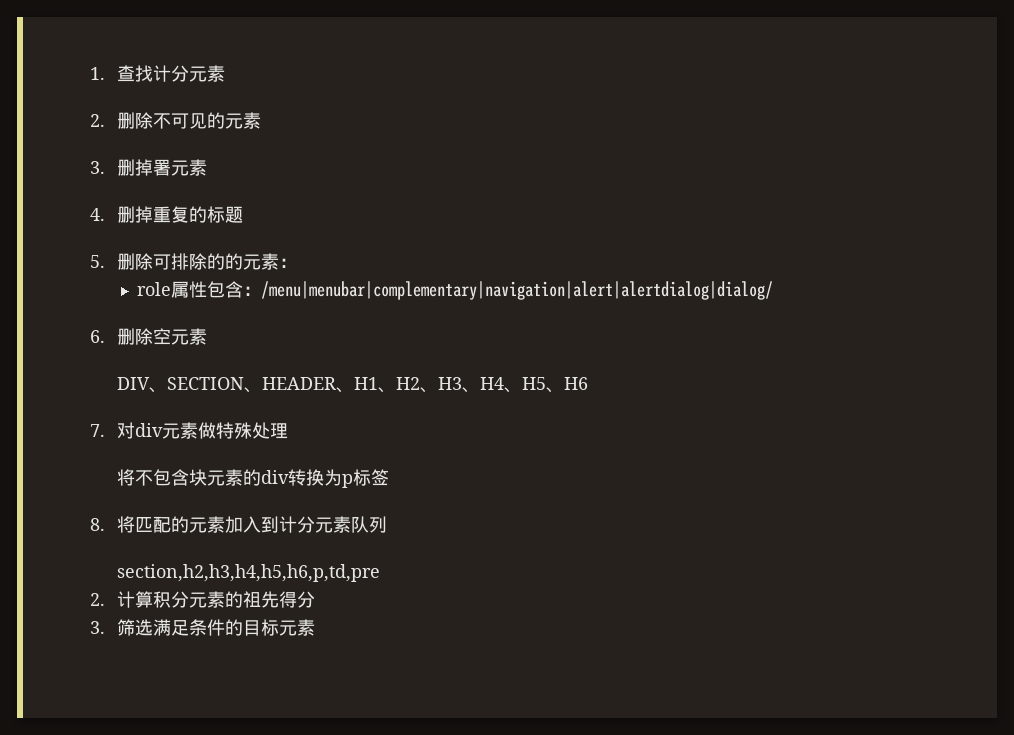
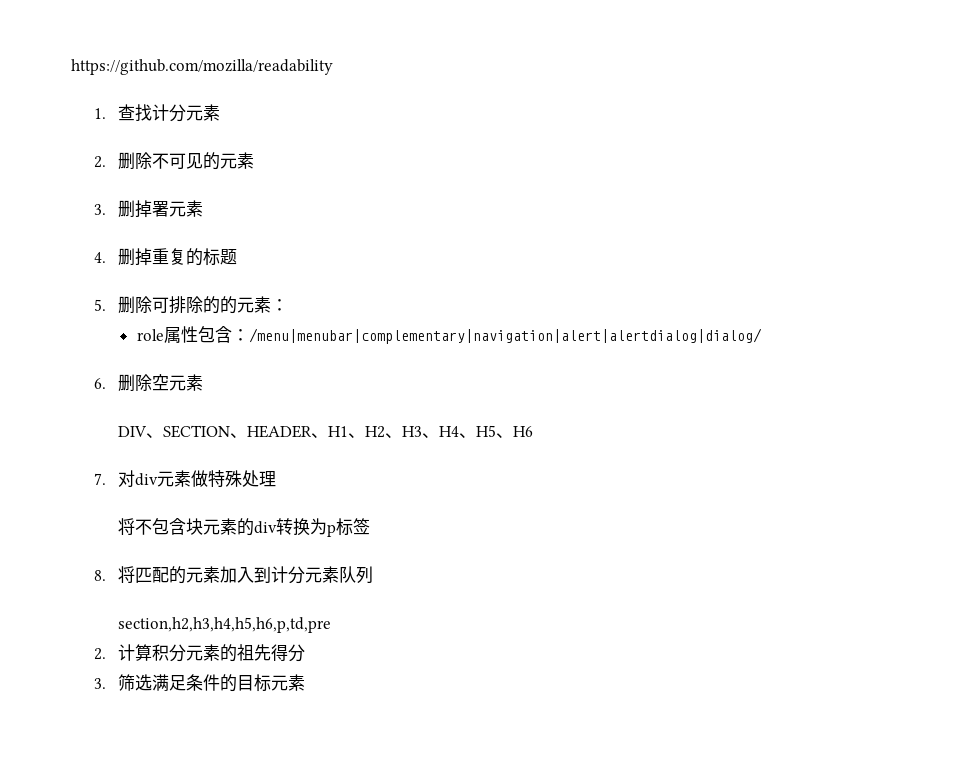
+ https://github.com/mozilla/readability

